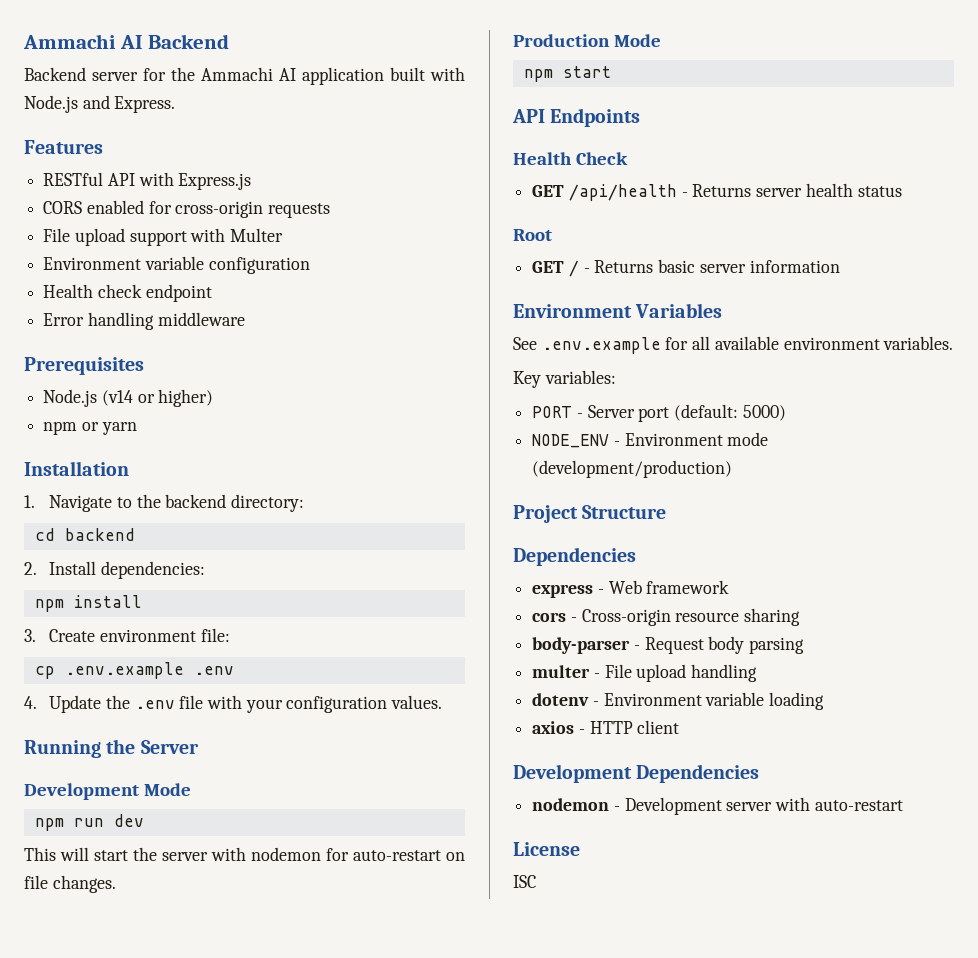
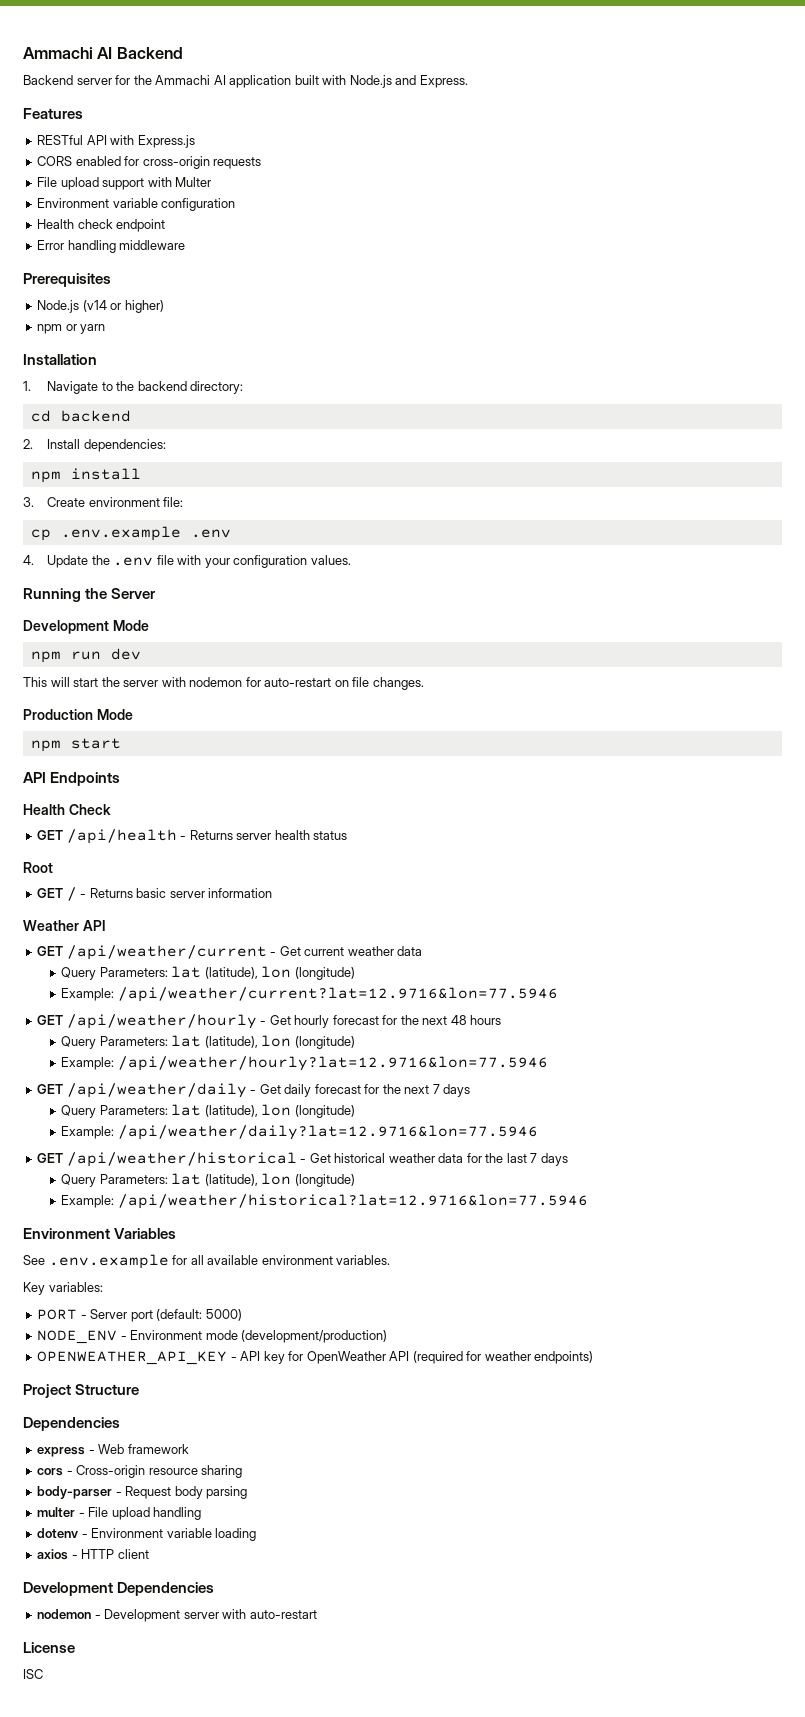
+ Weather API
+ GET /api/weather/current - Get current weather data
+ Query Parameters: lat (latitude), lon (longitude)
+ Example: /api/weather/current?lat=12.9716&lon=77.5946
+ GET /api/weather/hourly - Get hourly forecast for the next 48 hours
+ Query Parameters: lat (latitude), lon (longitude)
+ Example: /api/weather/hourly?lat=12.9716&lon=77.5946
+ GET /api/weather/daily - Get daily forecast for the next 7 days
+ Query Parameters: lat (latitude), lon (longitude)
+ Example: /api/weather/daily?lat=12.9716&lon=77.5946
+ GET /api/weather/historical - Get historical weather data for the last 7 days
+ Query Parameters: lat (latitude), lon (longitude)
+ Example: /api/weather/historical?lat=12.9716&lon=77.5946
+ OPENWEATHER_API_KEY - API key for OpenWeather API (required for weather endpoints)

